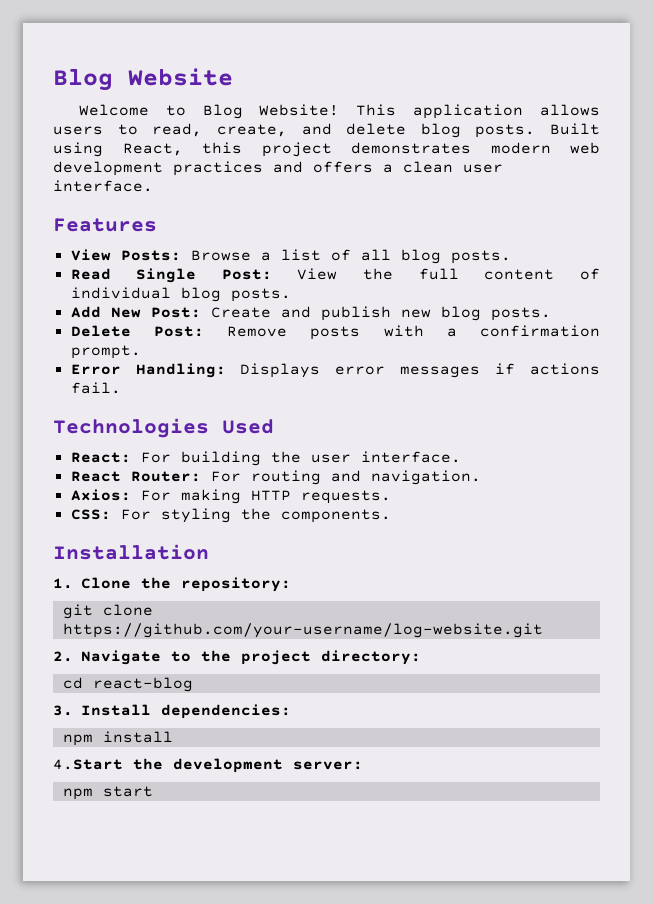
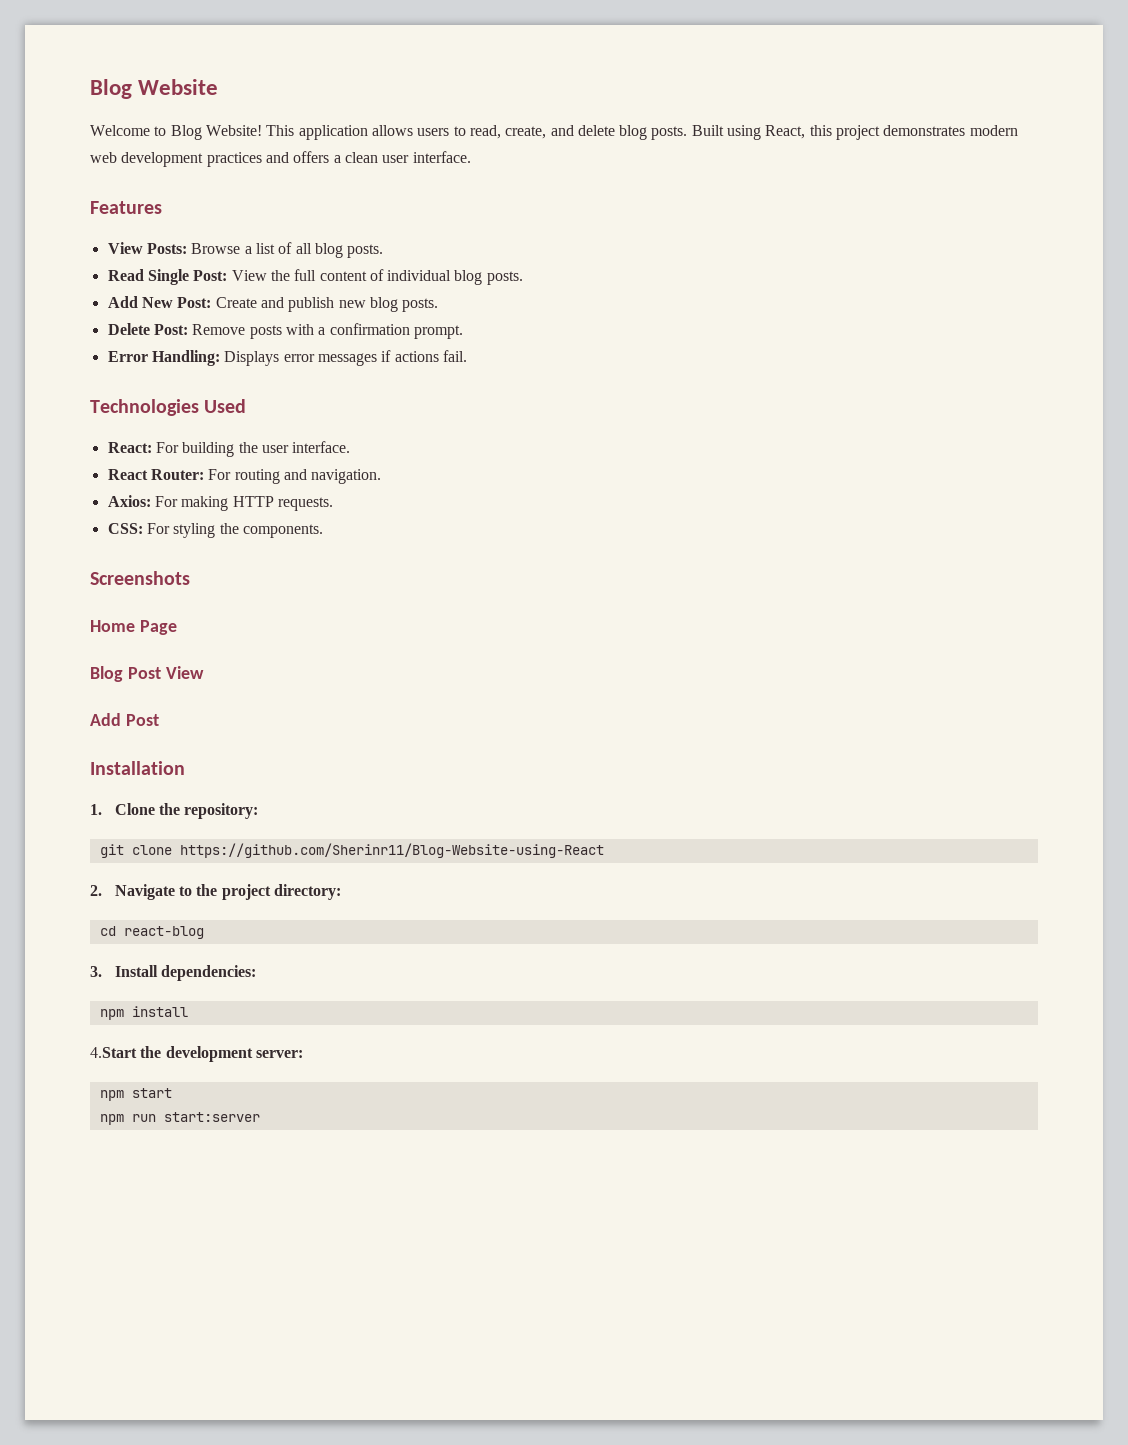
+ Screenshots
+ Home Page
+ Blog Post View
+ Add Post
- git clone https://github.com/your-username/log-website.git
+ git clone https://github.com/Sherinr11/Blog-Website-using-React
+ npm run start:server

